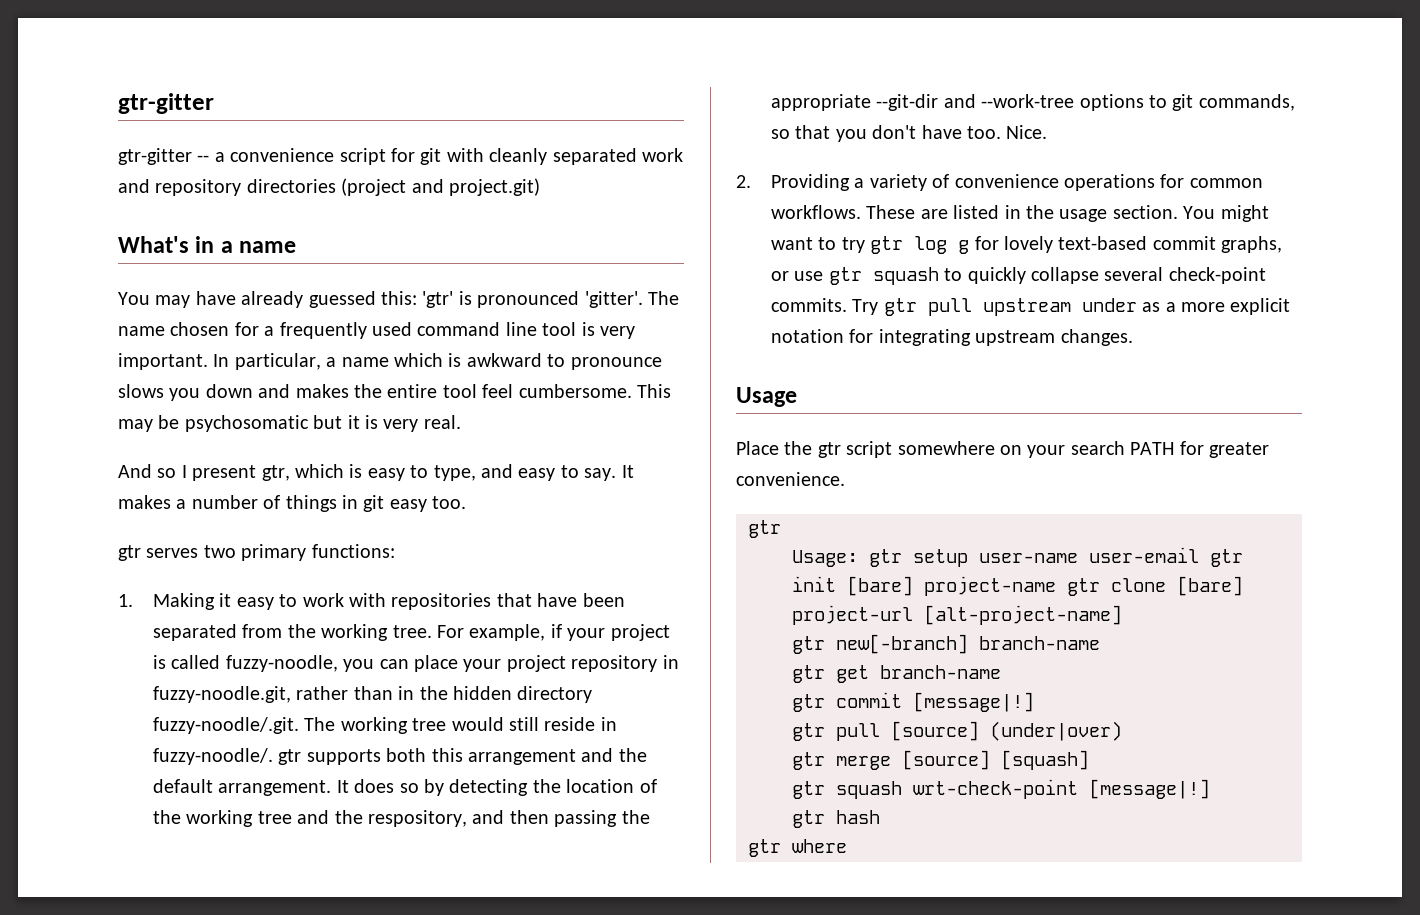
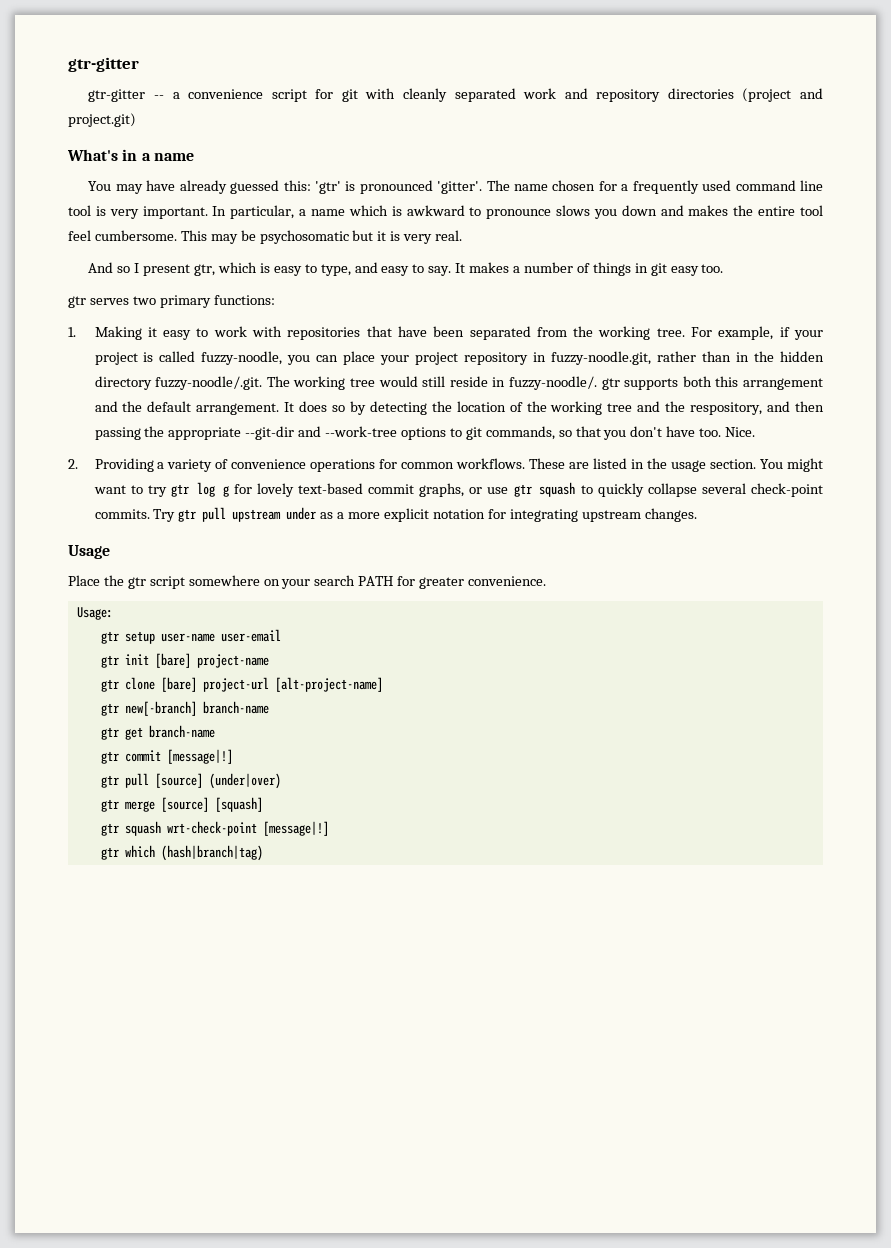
  Place the gtr script somewhere on your search PATH for greater convenience.
- gtr
- Usage: gtr setup user-name user-email gtr init [bare] project-name gtr clone [bare] project-url [alt-project-name]
+ Usage:
+ gtr setup user-name user-email
+ gtr init [bare] project-name
+ gtr clone [bare] project-url [alt-project-name]
- gtr hash
- gtr where
+ gtr which (hash|branch|tag)

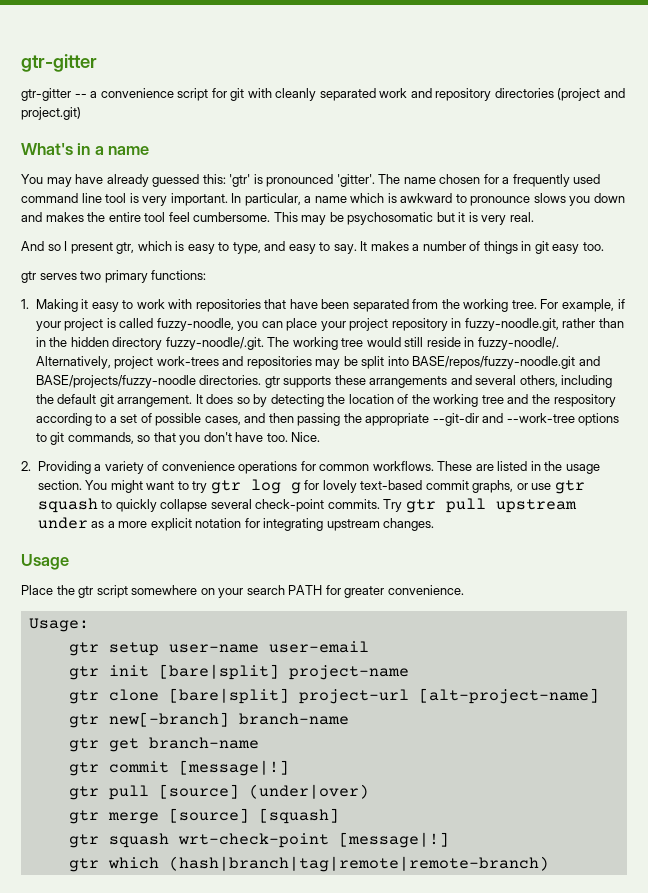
- For example, if your project is called fuzzy-noodle, you can place your project repository in fuzzy-noodle.git, rather than in the hidden directory fuzzy-noodle/.git. The working tree would still reside in fuzzy-noodle/. gtr supports both this arrangement and the default arrangement.
+ For example, if your project is called fuzzy-noodle, you can place your project repository in fuzzy-noodle.git, rather than in the hidden directory fuzzy-noodle/.git. The working tree would still reside in fuzzy-noodle/. Alternatively, project work-trees and repositories may be split into BASE/repos/fuzzy-noodle.git and BASE/projects/fuzzy-noodle directories. gtr supports these arrangements and several others, including the default git arrangement.
- It does so by detecting the location of the working tree and the respository, and then passing the appropriate --git-dir and --work-tree options to git commands, so that you don't have too.
+ It does so by detecting the location of the working tree and the respository according to a set of possible cases, and then passing the appropriate --git-dir and --work-tree options to git commands, so that you don't have too.
- gtr init [bare] project-name
+ gtr init [bare|split] project-name
- gtr clone [bare] project-url [alt-project-name]
+ gtr clone [bare|split] project-url [alt-project-name]
- gtr which (hash|branch|tag)
+ gtr which (hash|branch|tag|remote|remote-branch)

